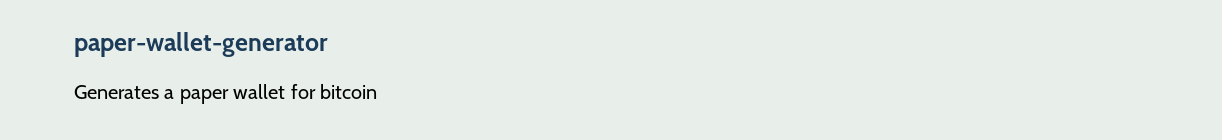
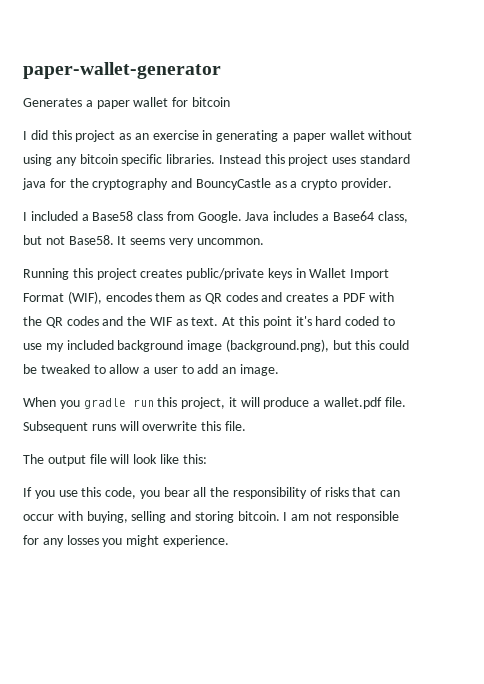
+ I did this project as an exercise in generating a paper wallet without using any bitcoin specific libraries. Instead this project uses standard java for the cryptography and BouncyCastle as a crypto provider.
+ I included a Base58 class from Google. Java includes a Base64 class, but not Base58. It seems very uncommon.
+ Running this project creates public/private keys in Wallet Import Format (WIF), encodes them as QR codes and creates a PDF with the QR codes and the WIF as text. At this point it's hard coded to use my included background image (background.png), but this could be tweaked to allow a user to add an image.
+ When you gradle run this project, it will produce a wallet.pdf file. Subsequent runs will overwrite this file.
+ The output file will look like this:
+ If you use this code, you bear all the responsibility of risks that can occur with buying, selling and storing bitcoin. I am not responsible for any losses you might experience.

